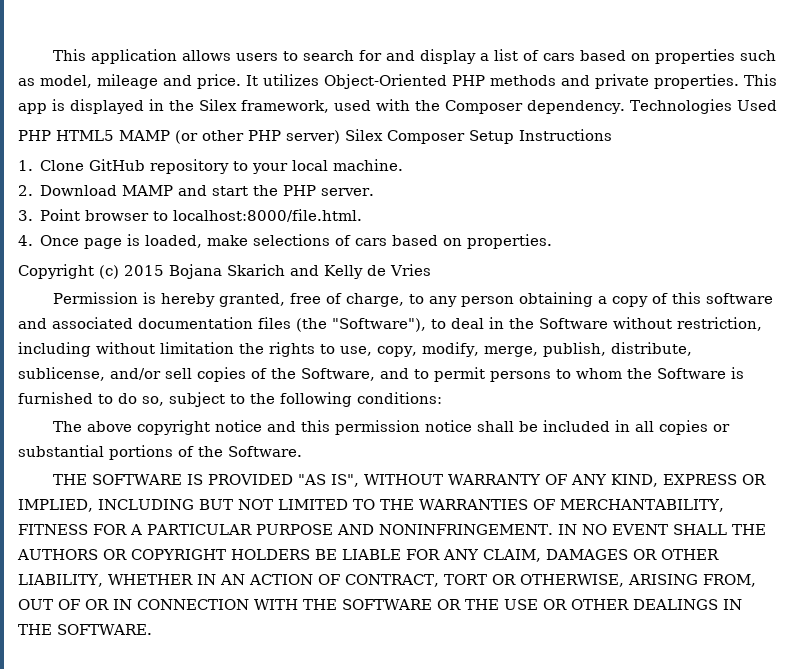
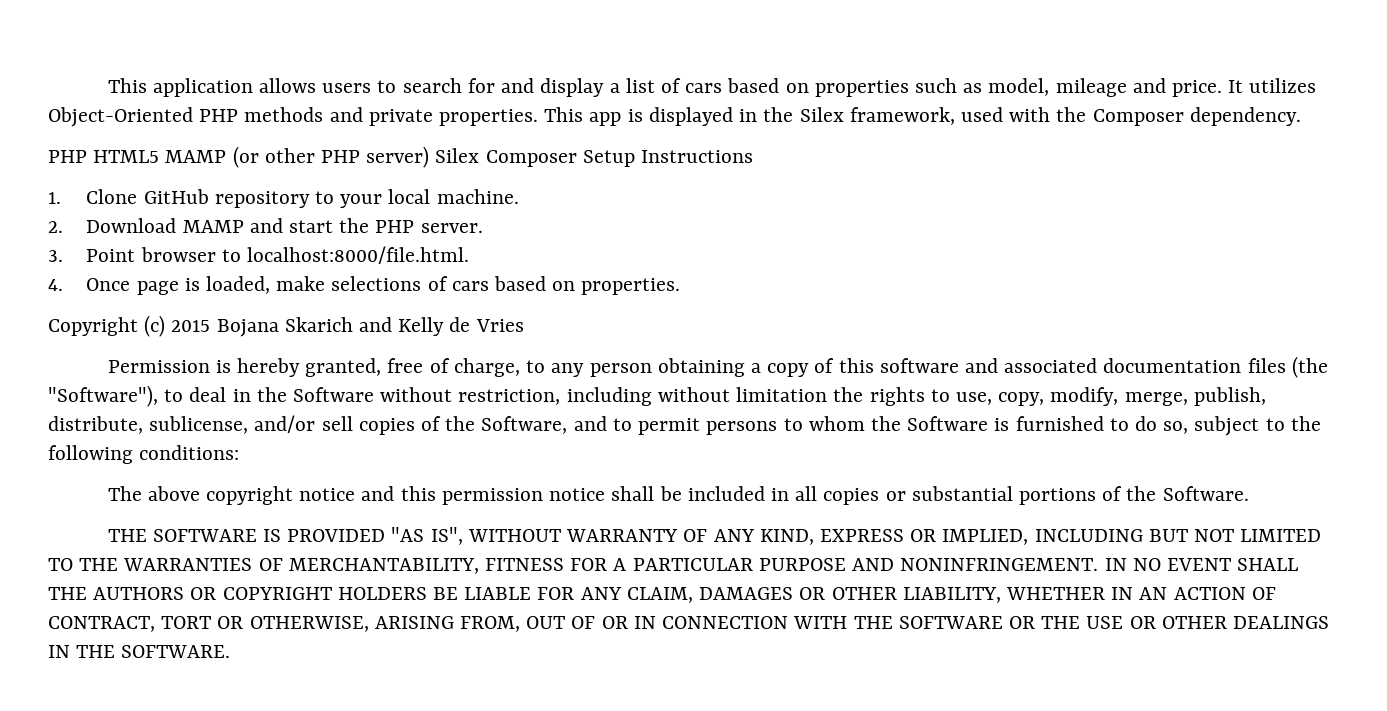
- Technologies Used

